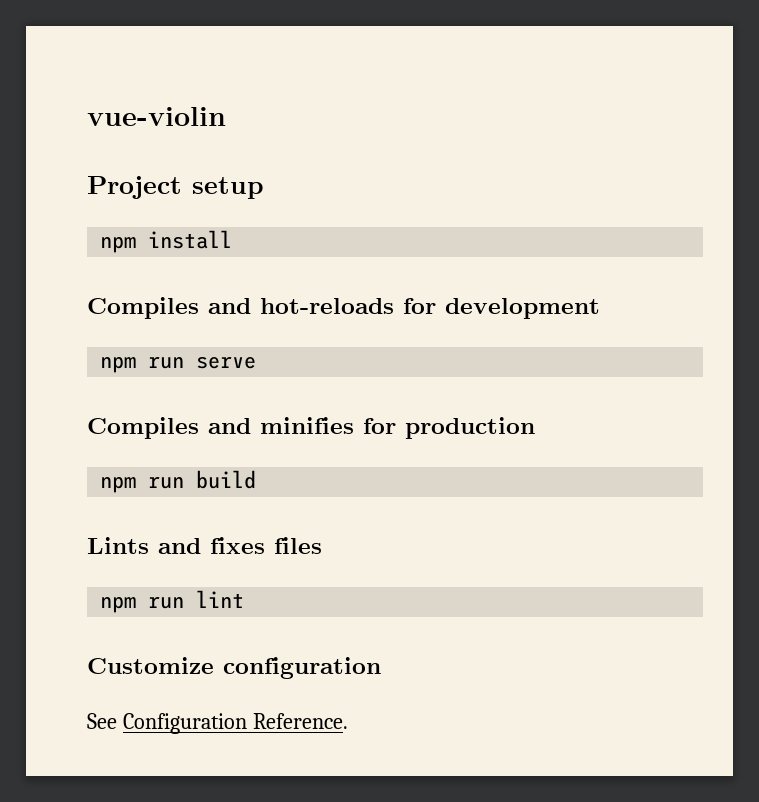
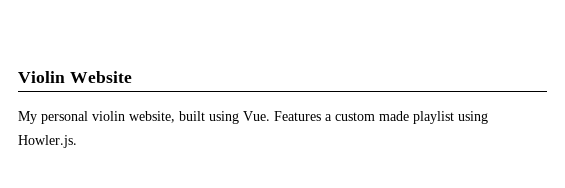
- vue-violin
- Project setup
- npm install
- Compiles and hot-reloads for development
- npm run serve
- Compiles and minifies for production
- npm run build
- Lints and fixes files
- npm run lint
- Customize configuration
- See Configuration Reference.
+ Violin Website
+ My personal violin website, built using Vue. Features a custom made playlist using Howler.js.

